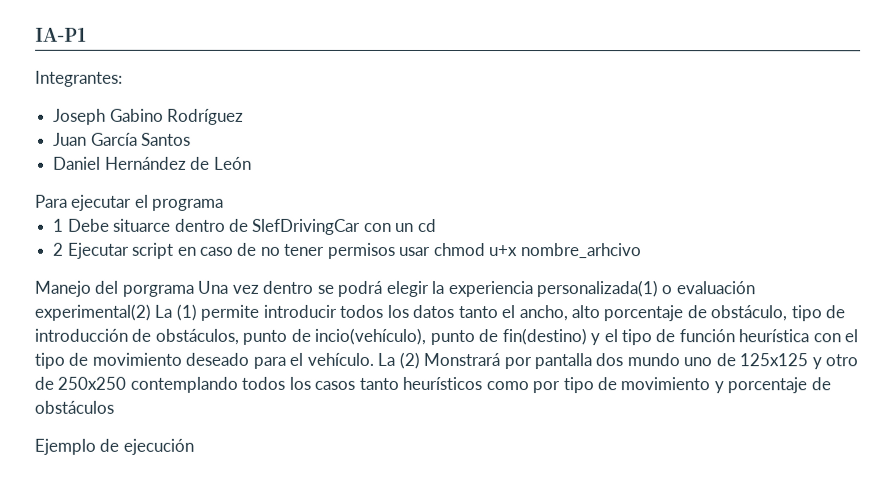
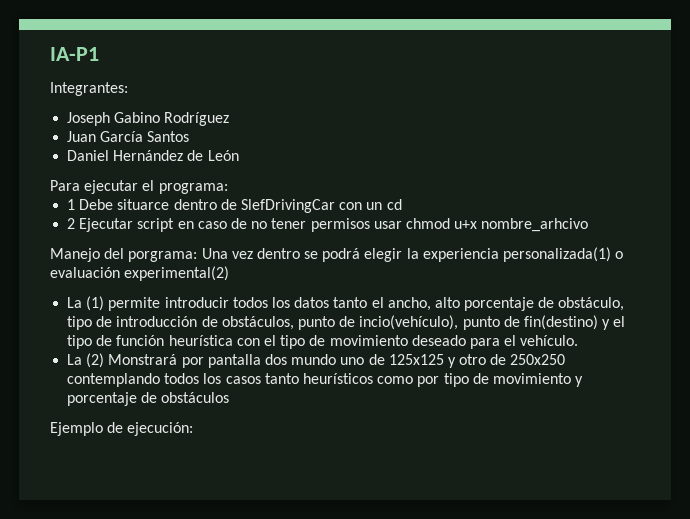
- Para ejecutar el programa
+ Para ejecutar el programa:
- Manejo del porgrama Una vez dentro se podrá elegir la experiencia personalizada(1) o evaluación experimental(2) La (1) permite introducir todos los datos tanto el ancho, alto porcentaje de obstáculo, tipo de introducción de obstáculos, punto de incio(vehículo), punto de fin(destino) y el tipo de función heurística con el tipo de movimiento deseado para el vehículo. La (2) Monstrará por pantalla dos mundo uno de 125x125 y otro de 250x250 contemplando todos los casos tanto heurísticos como por tipo de movimiento y porcentaje de obstáculos
+ Manejo del porgrama: Una vez dentro se podrá elegir la experiencia personalizada(1) o evaluación experimental(2)
+ La (1) permite introducir todos los datos tanto el ancho, alto porcentaje de obstáculo, tipo de introducción de obstáculos, punto de incio(vehículo), punto de fin(destino) y el tipo de función heurística con el tipo de movimiento deseado para el vehículo.
+ La (2) Monstrará por pantalla dos mundo uno de 125x125 y otro de 250x250 contemplando todos los casos tanto heurísticos como por tipo de movimiento y porcentaje de obstáculos
- Ejemplo de ejecución
+ Ejemplo de ejecución:

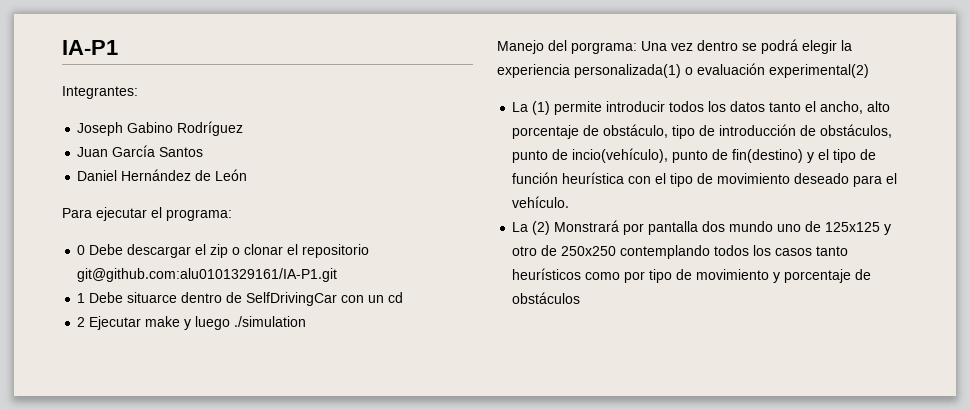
+ 0 Debe descargar el zip o clonar el repositorio git@github.com:alu0101329161/IA-P1.git
- 1 Debe situarce dentro de SlefDrivingCar con un cd
+ 1 Debe situarce dentro de SelfDrivingCar con un cd
- 2 Ejecutar script en caso de no tener permisos usar chmod u+x nombre_arhcivo
+ 2 Ejecutar make y luego ./simulation
- Ejemplo de ejecución:

